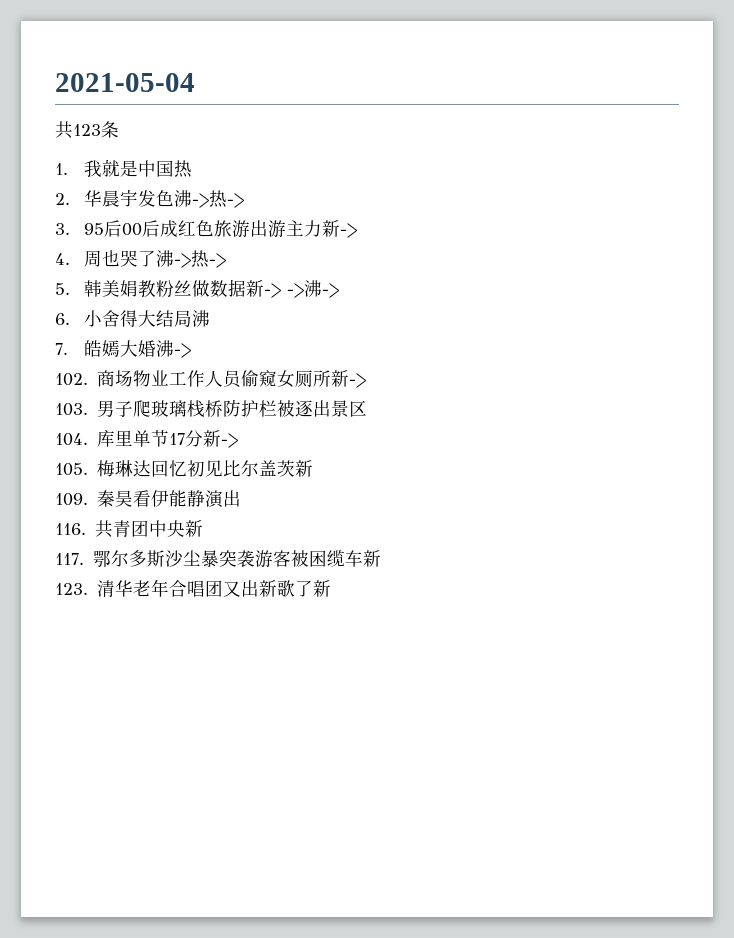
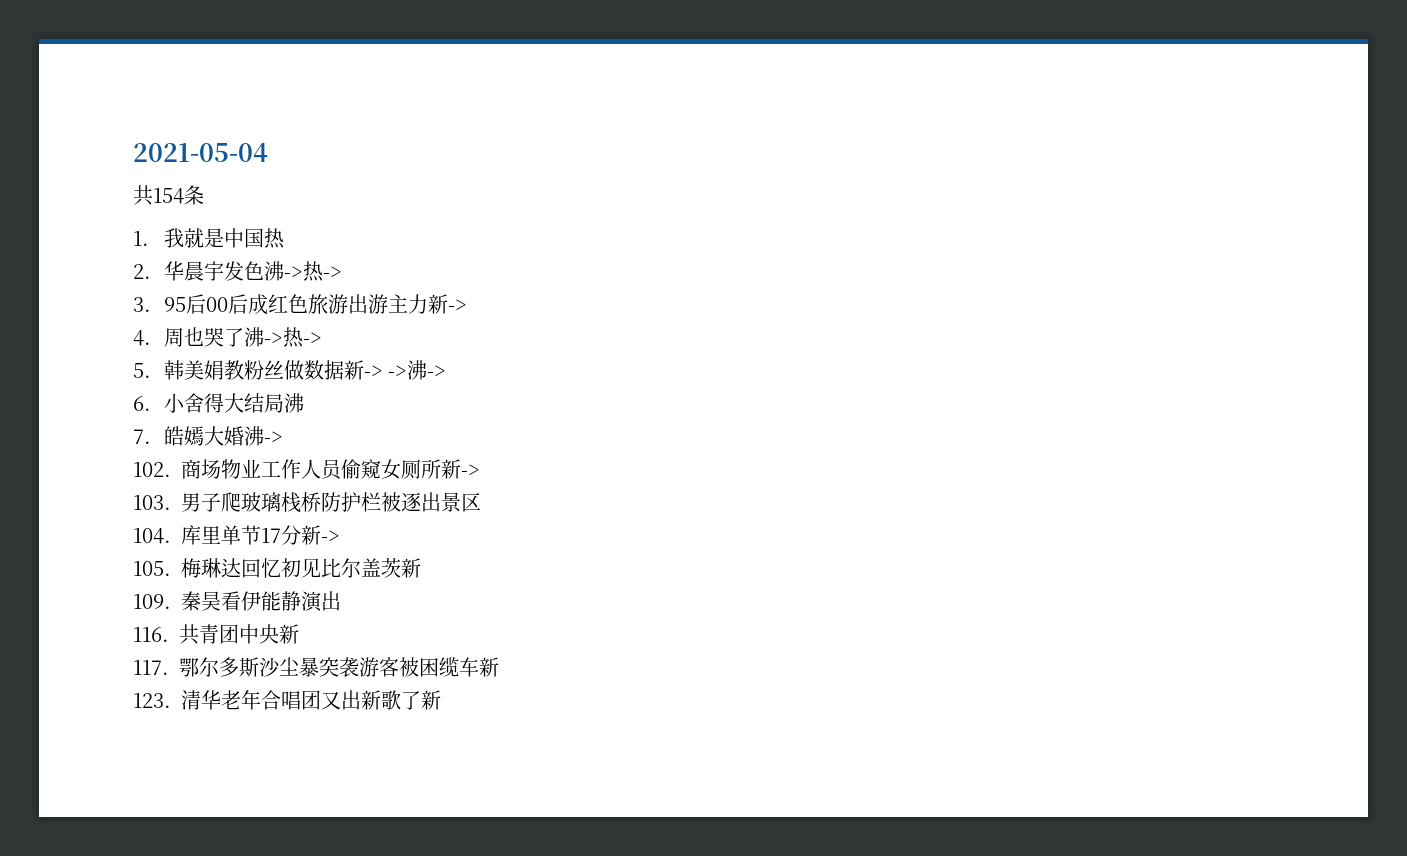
- 共123条
+ 共154条

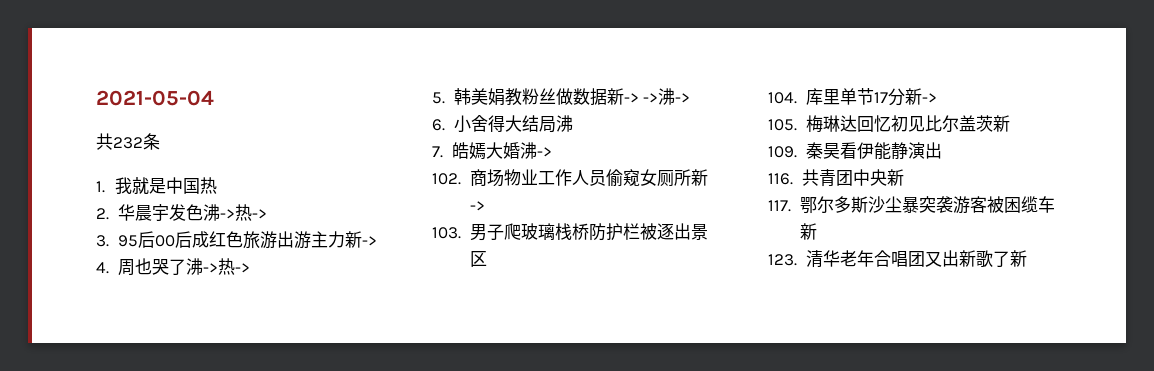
- 共154条
+ 共232条

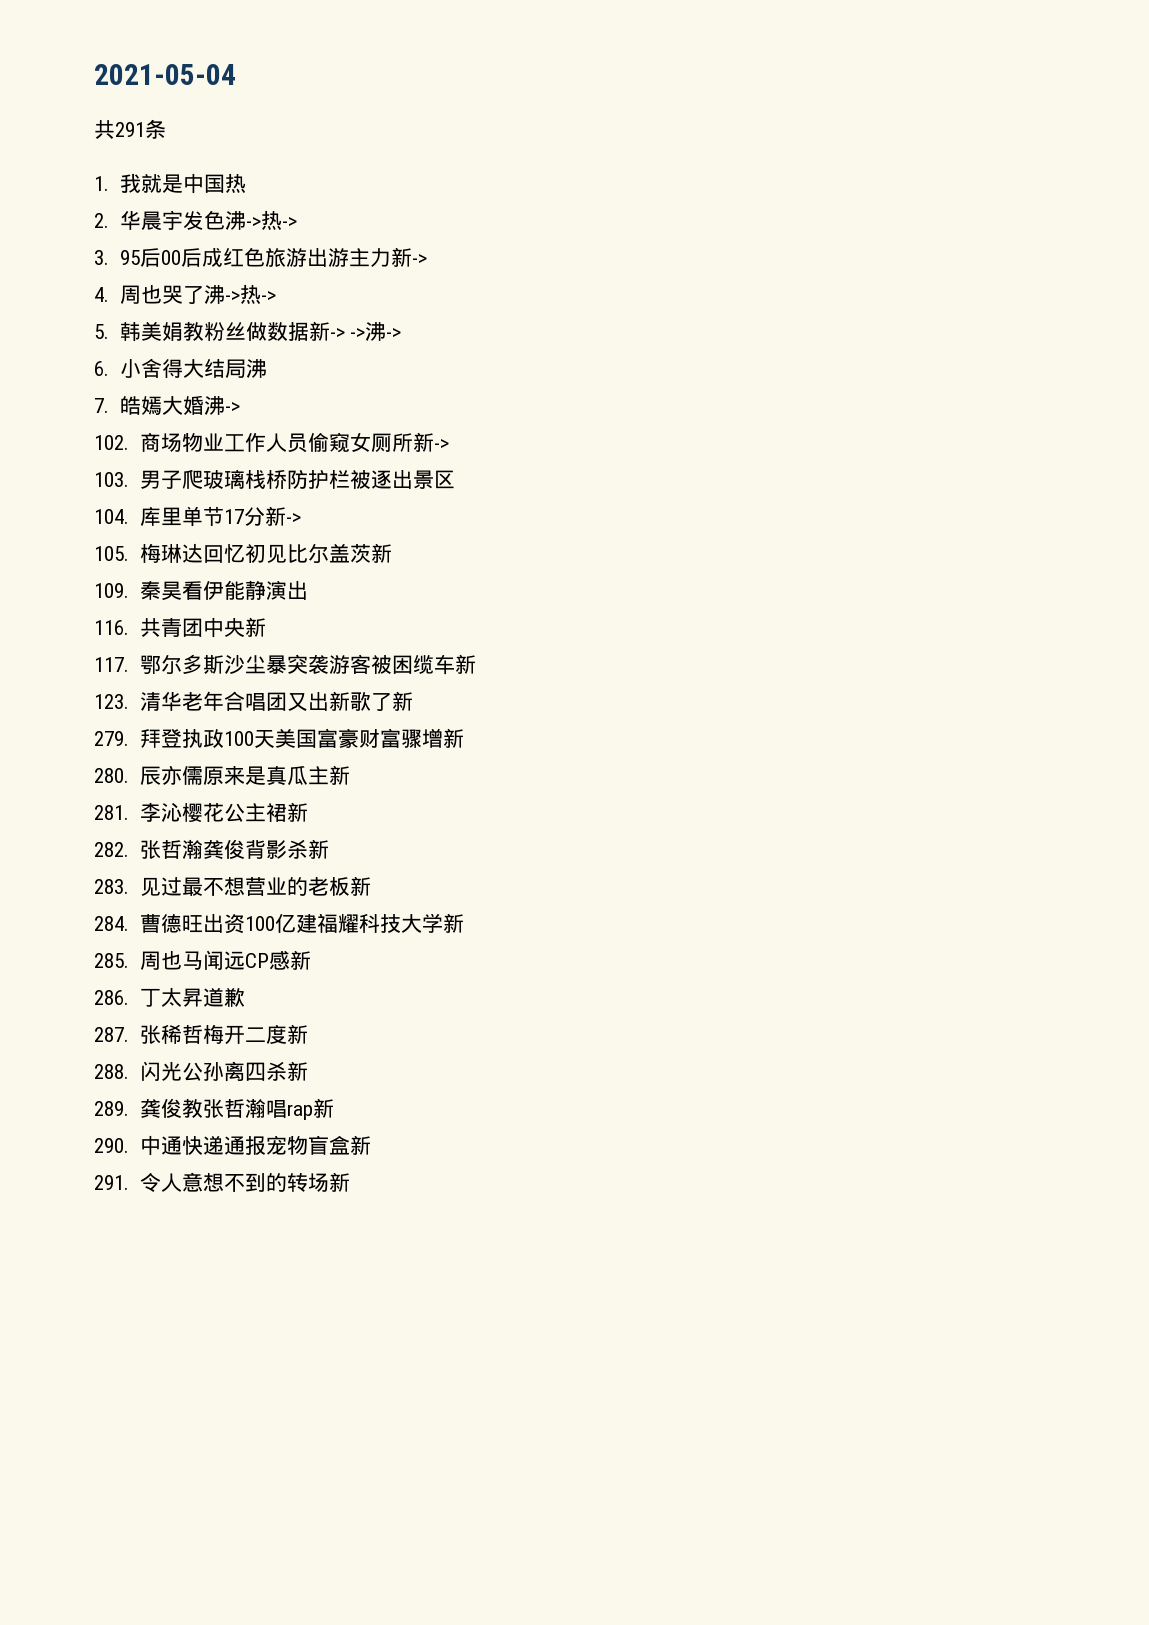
- 共232条
+ 共291条
+ 279.拜登执政100天美国富豪财富骤增新
+ 280.辰亦儒原来是真瓜主新
+ 281.李沁樱花公主裙新
+ 282.张哲瀚龚俊背影杀新
+ 283.见过最不想营业的老板新
+ 284.曹德旺出资100亿建福耀科技大学新
+ 285.周也马闻远CP感新
+ 286.丁太昇道歉
+ 287.张稀哲梅开二度新
+ 288.闪光公孙离四杀新
+ 289.龚俊教张哲瀚唱rap新
+ 290.中通快递通报宠物盲盒新
+ 291.令人意想不到的转场新

